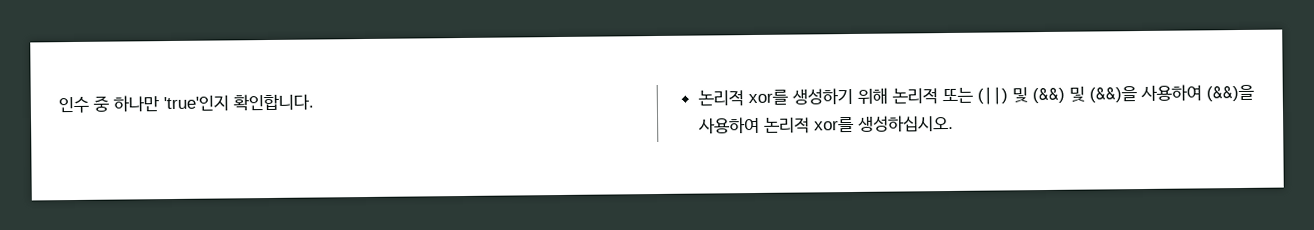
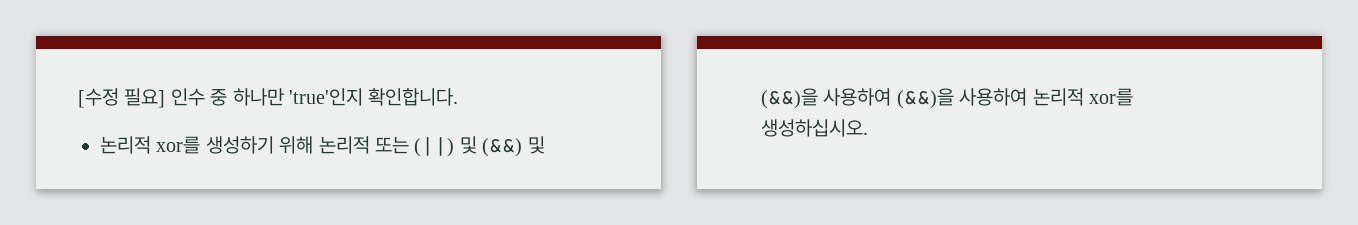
- 인수 중 하나만 'true'인지 확인합니다.
+ [수정 필요] 인수 중 하나만 'true'인지 확인합니다.

